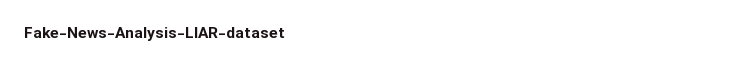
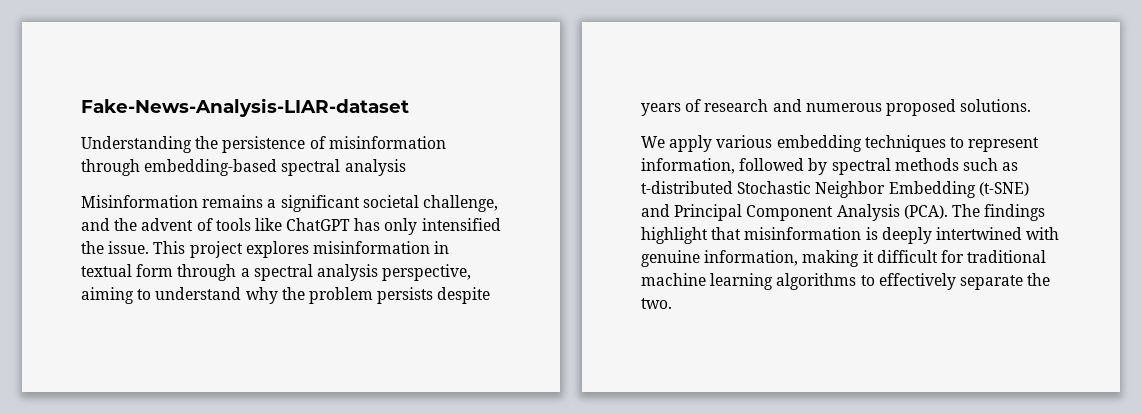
+ Understanding the persistence of misinformation through embedding-based spectral analysis
+ Misinformation remains a significant societal challenge, and the advent of tools like ChatGPT has only intensified the issue. This project explores misinformation in textual form through a spectral analysis perspective, aiming to understand why the problem persists despite years of research and numerous proposed solutions.
+ We apply various embedding techniques to represent information, followed by spectral methods such as t-distributed Stochastic Neighbor Embedding (t-SNE) and Principal Component Analysis (PCA). The findings highlight that misinformation is deeply intertwined with genuine information, making it difficult for traditional machine learning algorithms to effectively separate the two.

